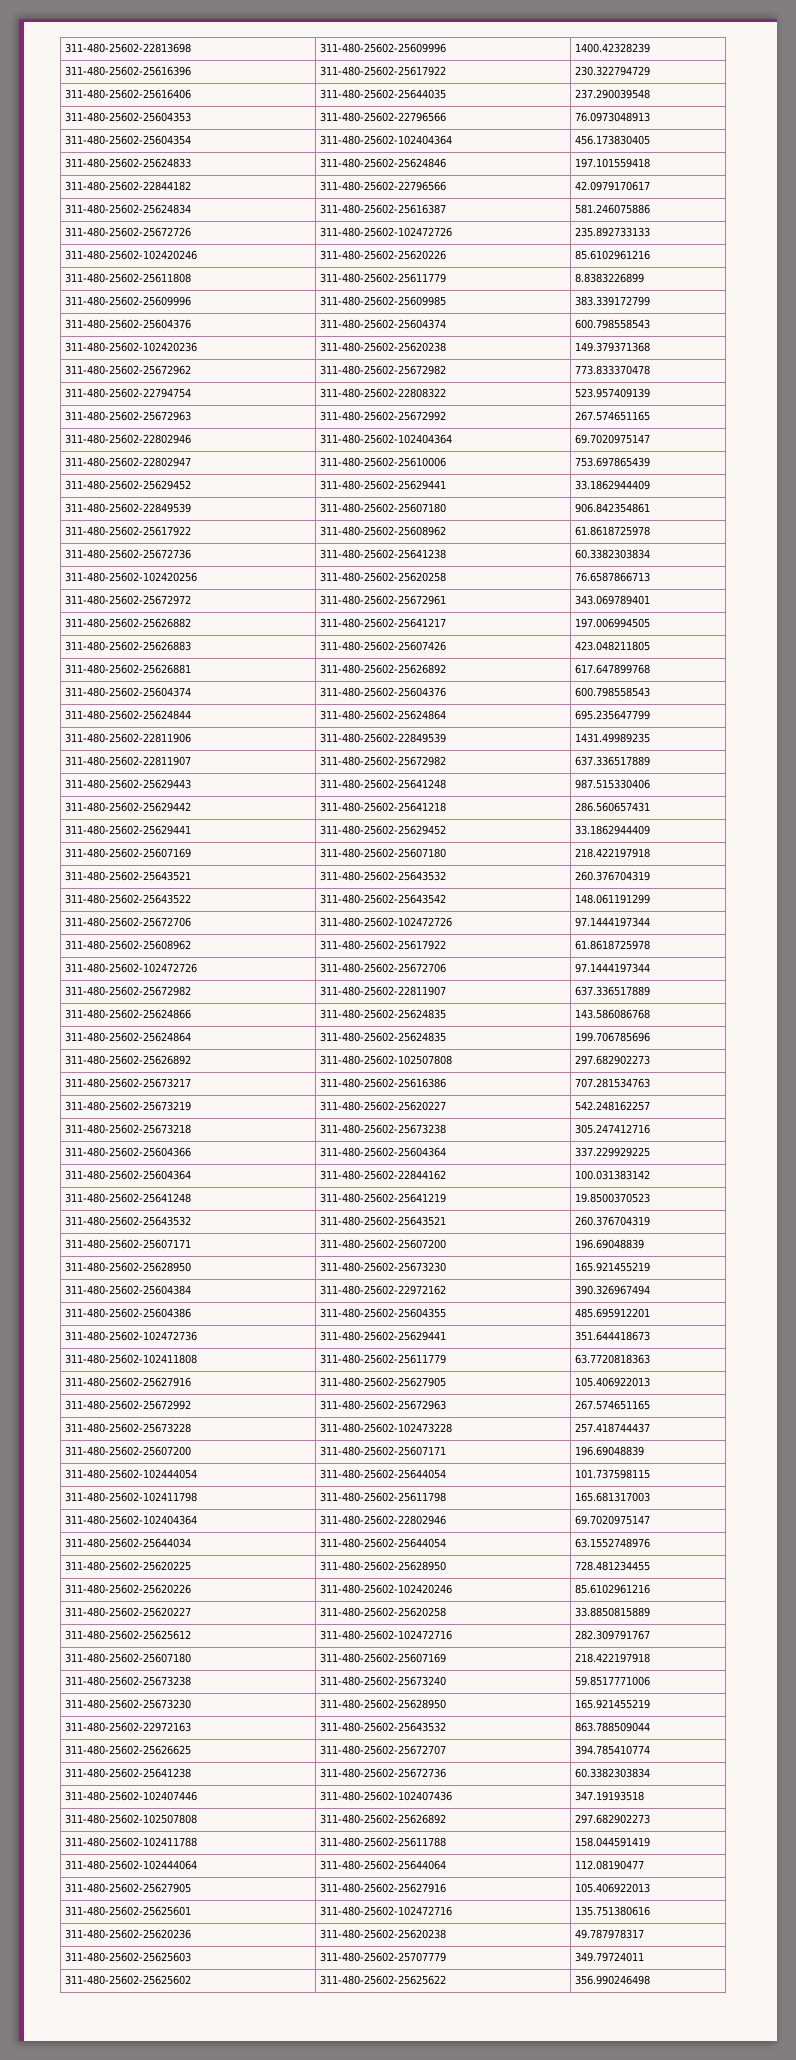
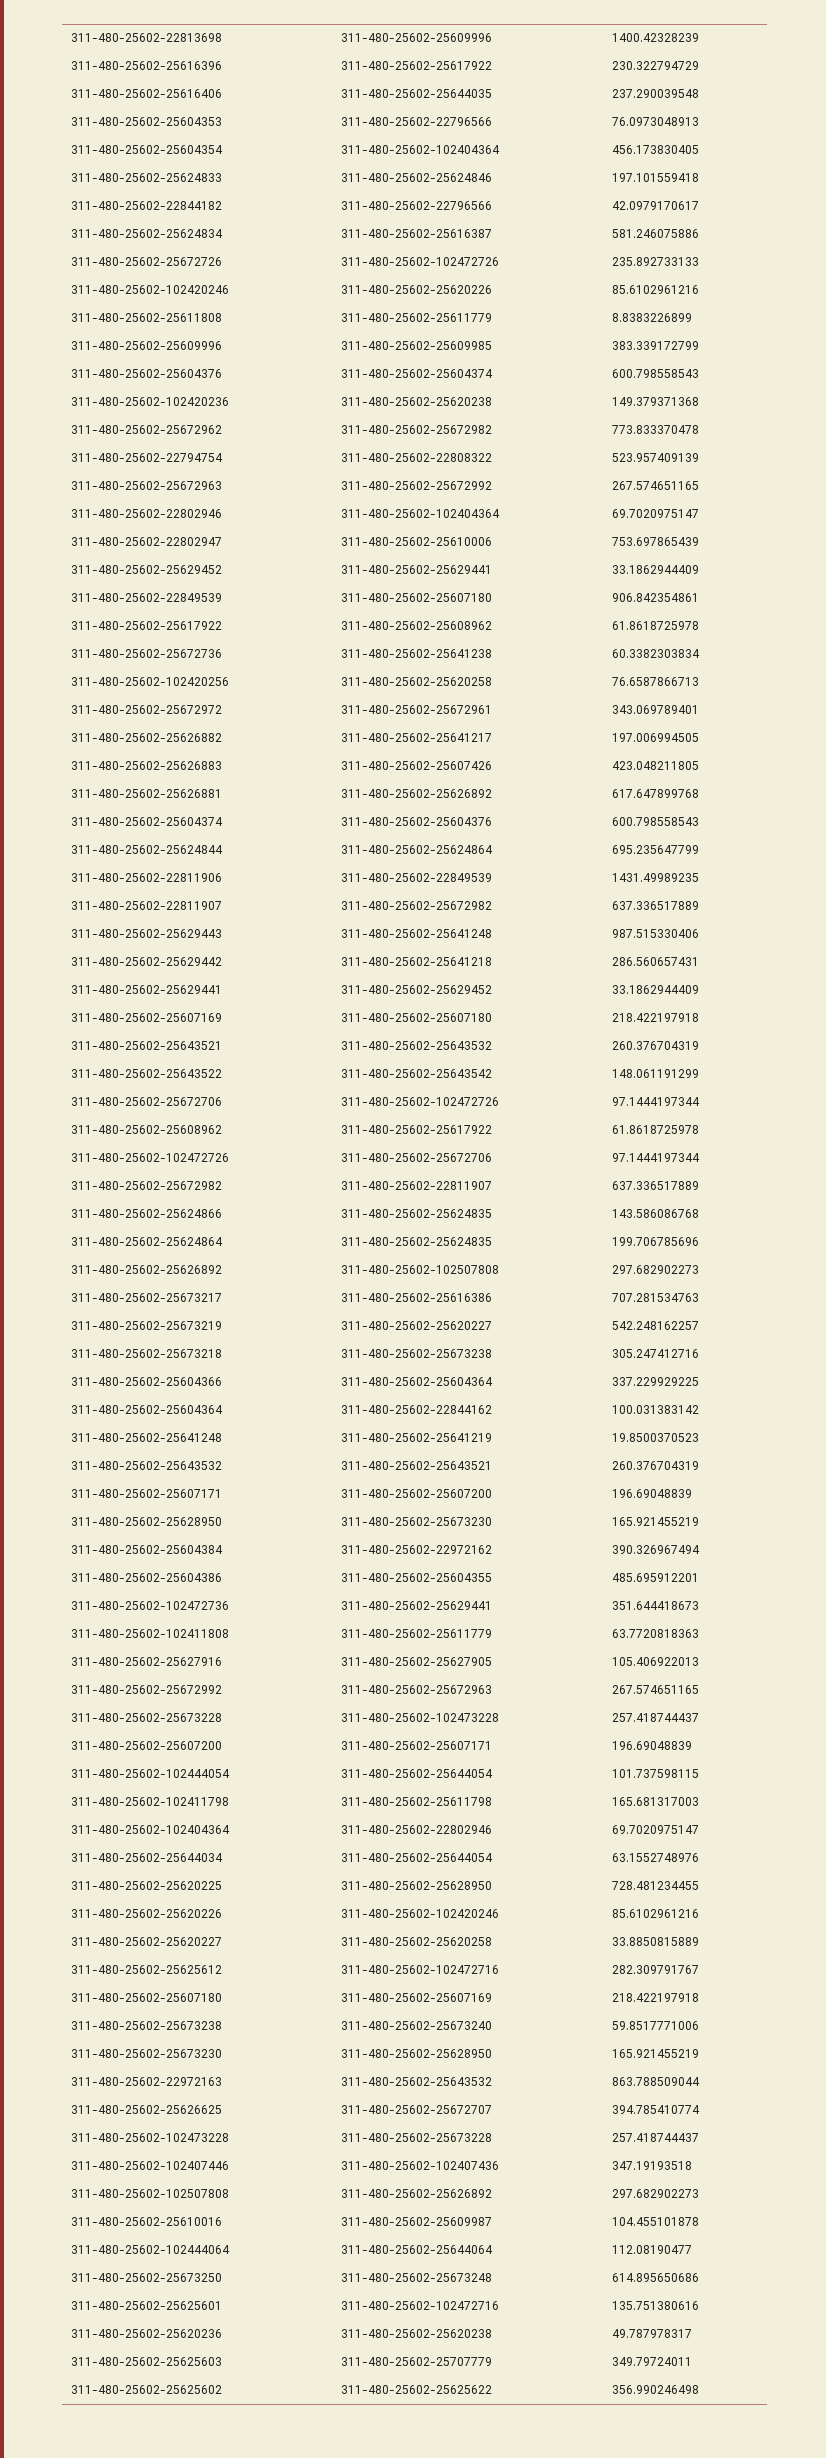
- 311-480-25602-25641238 | 311-480-25602-25672736 | 60.3382303834
+ 311-480-25602-102473228 | 311-480-25602-25673228 | 257.418744437
- 311-480-25602-102411788 | 311-480-25602-25611788 | 158.044591419
+ 311-480-25602-25610016 | 311-480-25602-25609987 | 104.455101878
- 311-480-25602-25627905 | 311-480-25602-25627916 | 105.406922013
+ 311-480-25602-25673250 | 311-480-25602-25673248 | 614.895650686

